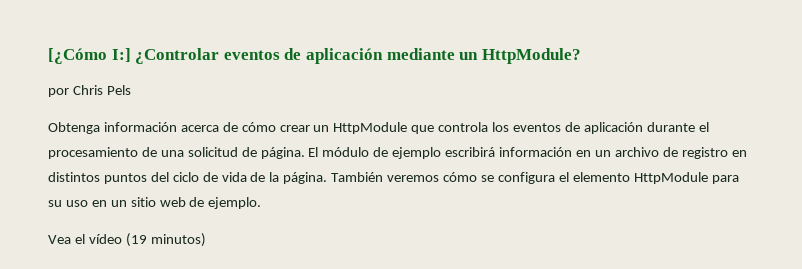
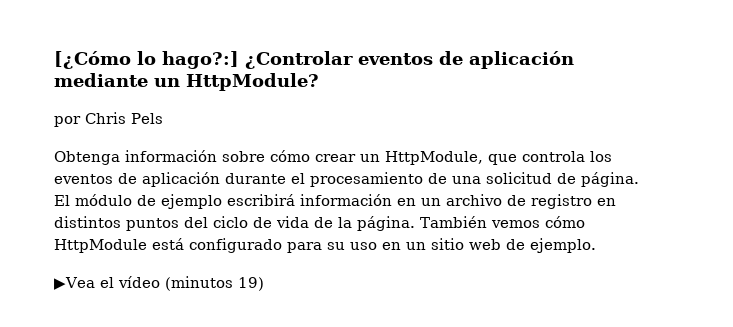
- [¿Cómo I:] ¿Controlar eventos de aplicación mediante un HttpModule?
+ [¿Cómo lo hago?:] ¿Controlar eventos de aplicación mediante un HttpModule?
- Obtenga información acerca de cómo crear un HttpModule que controla los eventos de aplicación durante el procesamiento de una solicitud de página.
+ Obtenga información sobre cómo crear un HttpModule, que controla los eventos de aplicación durante el procesamiento de una solicitud de página.
- También veremos cómo se configura el elemento HttpModule para su uso en un sitio web de ejemplo.
+ También vemos cómo HttpModule está configurado para su uso en un sitio web de ejemplo.
- Vea el vídeo (19 minutos)
+ ▶Vea el vídeo (minutos 19)

